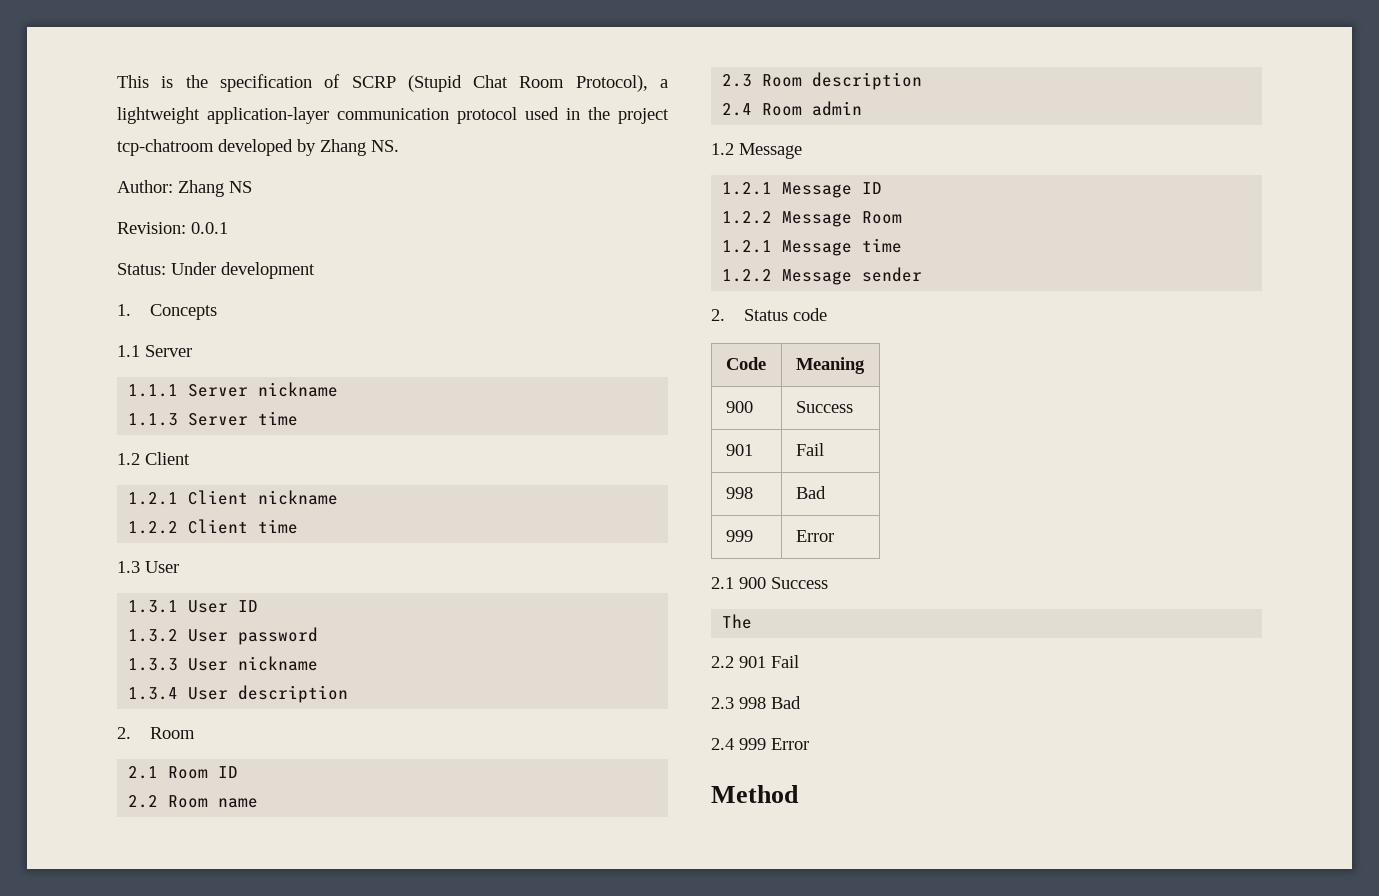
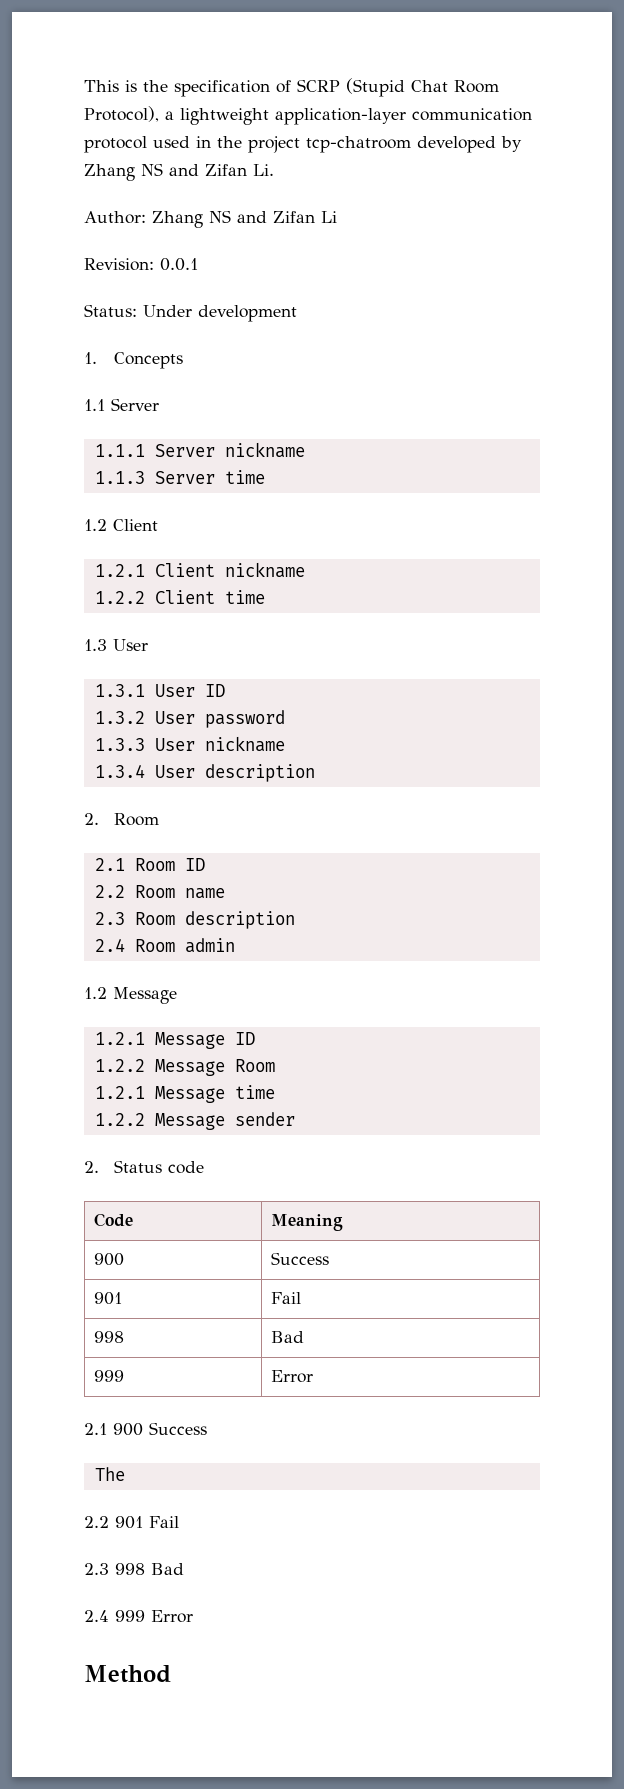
- This is the specification of SCRP (Stupid Chat Room Protocol), a lightweight application-layer communication protocol used in the project tcp-chatroom developed by Zhang NS.
+ This is the specification of SCRP (Stupid Chat Room Protocol), a lightweight application-layer communication protocol used in the project tcp-chatroom developed by Zhang NS and Zifan Li.
- Author: Zhang NS
+ Author: Zhang NS and Zifan Li

